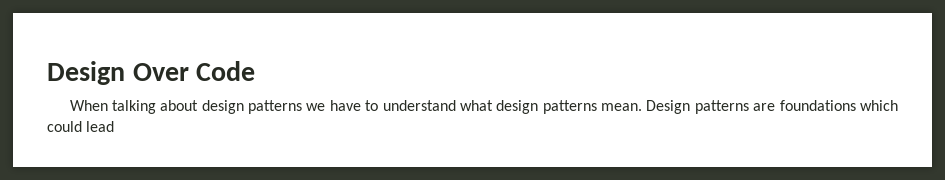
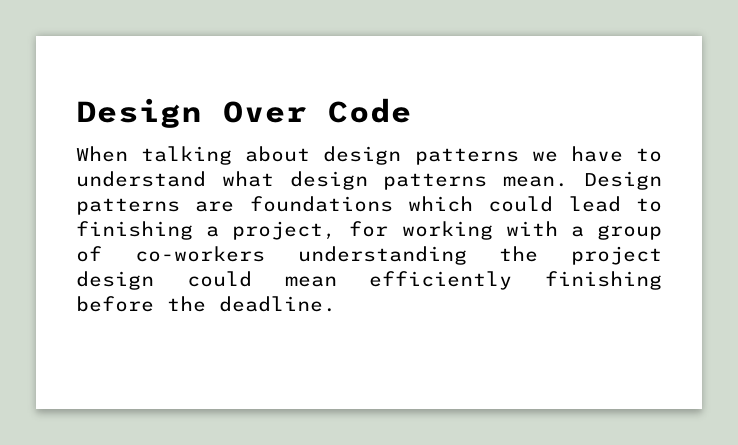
- Design patterns are foundations which could lead
+ Design patterns are foundations which could lead to finishing a project, for working with a group of co-workers understanding the project design could mean efficiently finishing before the deadline.

